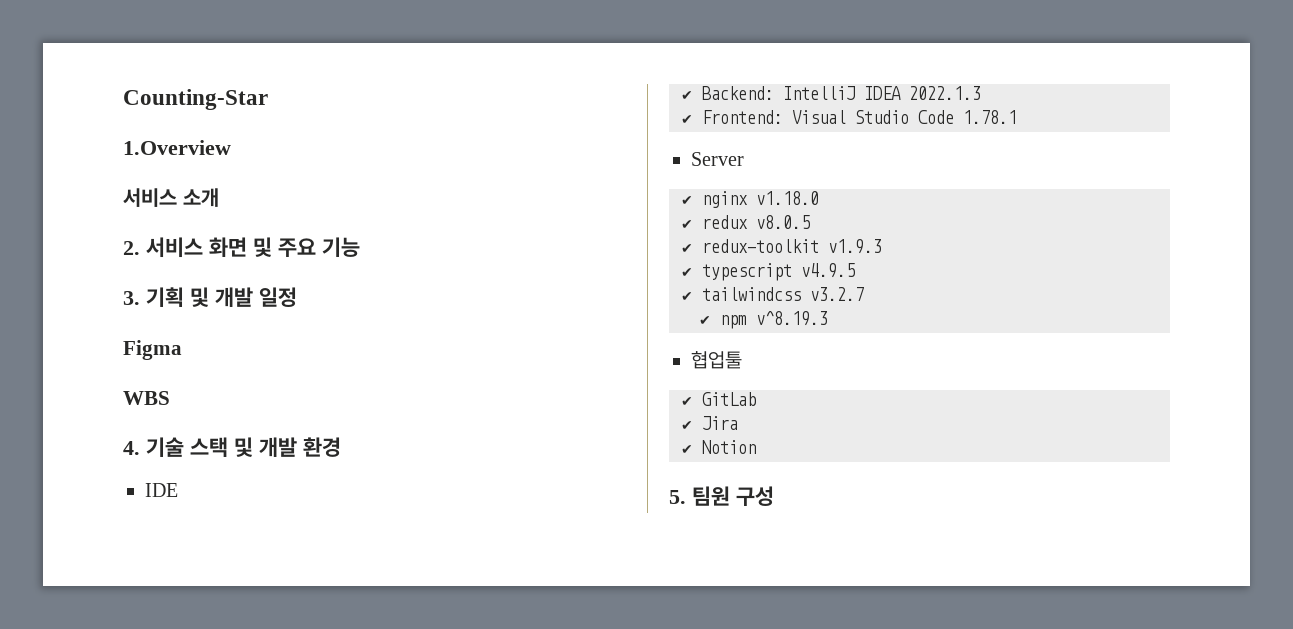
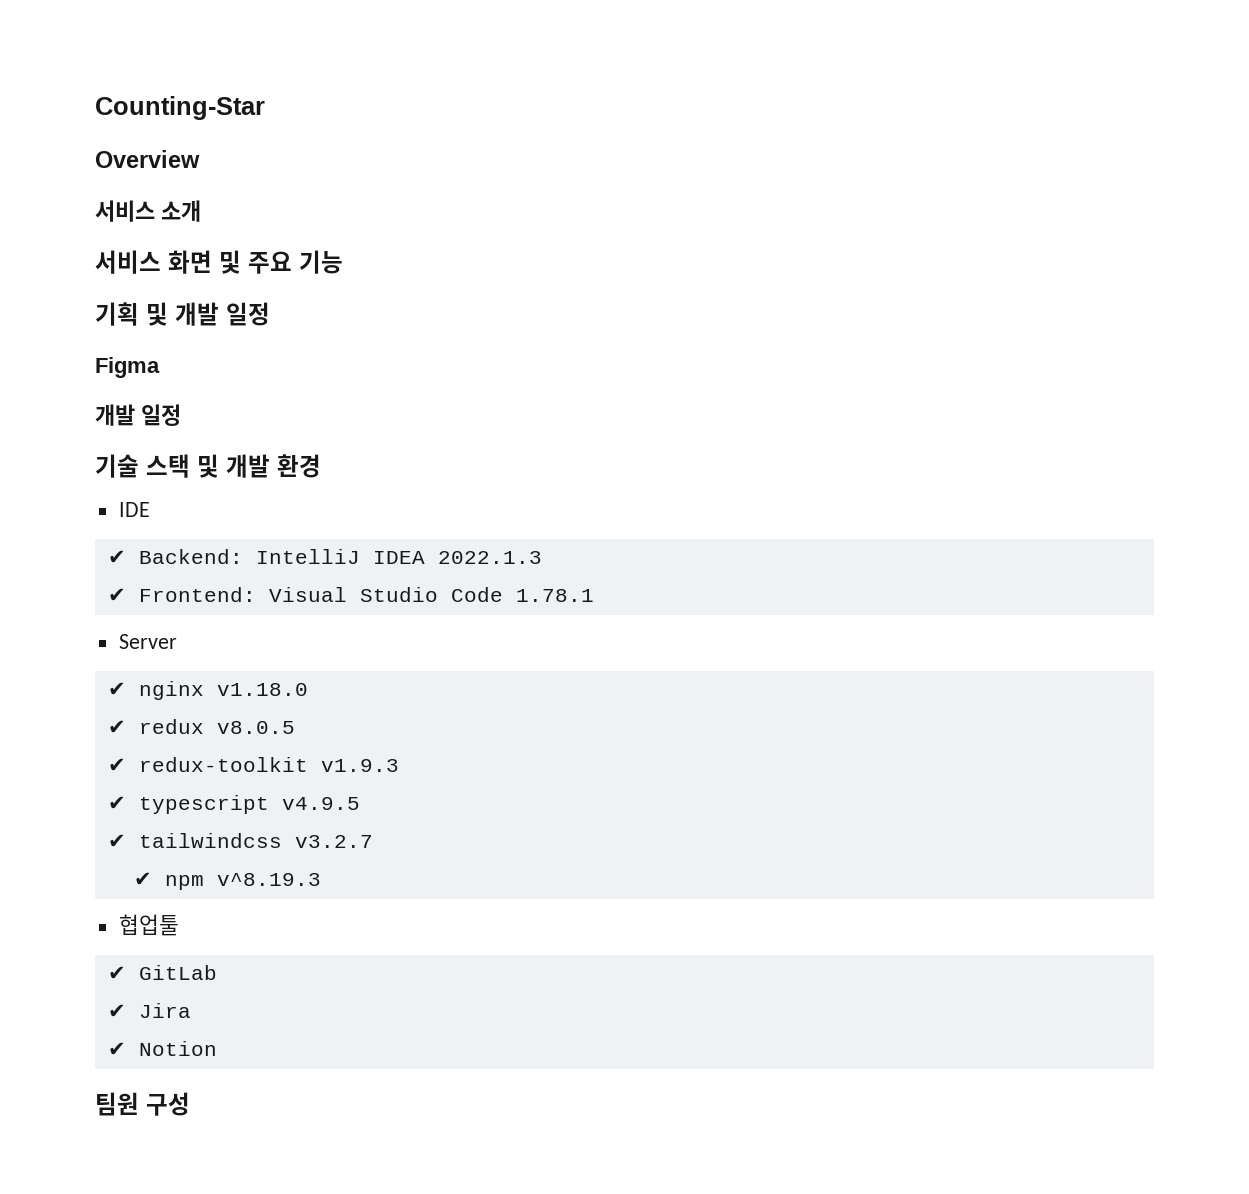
- 1.Overview
+ Overview
- 2. 서비스 화면 및 주요 기능
+ 서비스 화면 및 주요 기능
- 3. 기획 및 개발 일정
+ 기획 및 개발 일정
  Figma
- WBS
- 4. 기술 스택 및 개발 환경
+ 개발 일정
+ 기술 스택 및 개발 환경
- 5. 팀원 구성
+ 팀원 구성

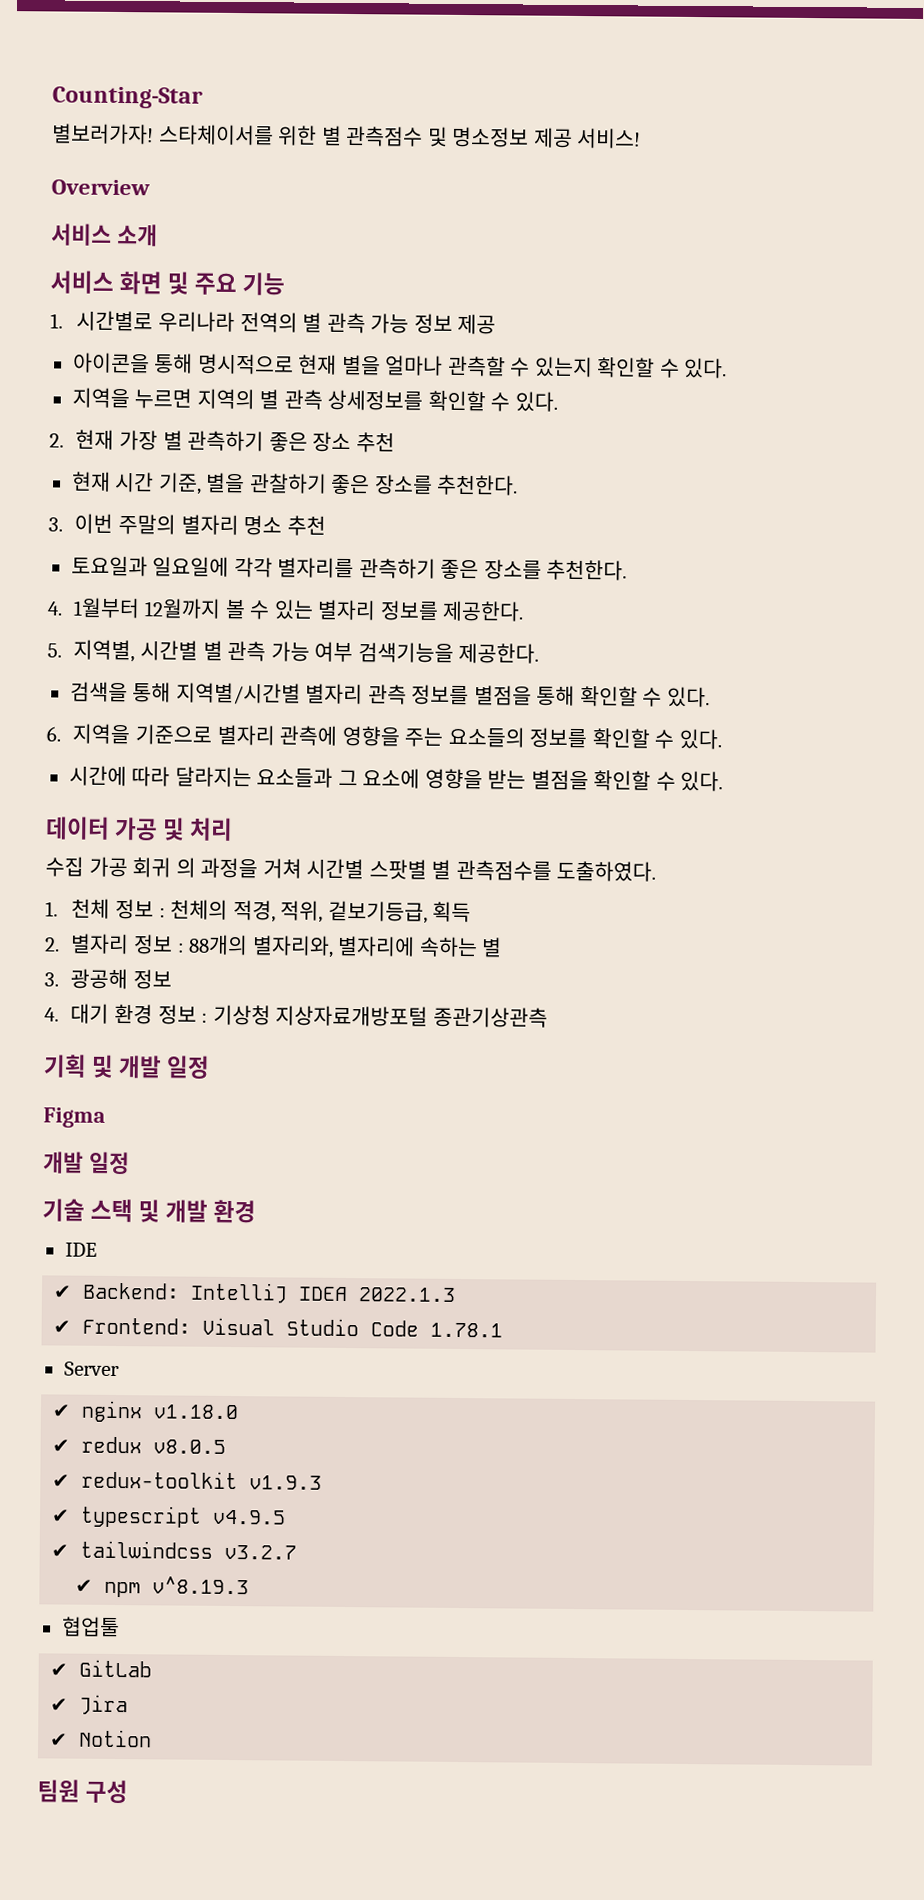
+ 별보러가자! 스타체이서를 위한 별 관측점수 및 명소정보 제공 서비스!
+ 1. 시간별로 우리나라 전역의 별 관측 가능 정보 제공
+ 아이콘을 통해 명시적으로 현재 별을 얼마나 관측할 수 있는지 확인할 수 있다.
+ 지역을 누르면 지역의 별 관측 상세정보를 확인할 수 있다.
+ 2. 현재 가장 별 관측하기 좋은 장소 추천
+ 현재 시간 기준, 별을 관찰하기 좋은 장소를 추천한다.
+ 3. 이번 주말의 별자리 명소 추천
+ 토요일과 일요일에 각각 별자리를 관측하기 좋은 장소를 추천한다.
+ 4. 1월부터 12월까지 볼 수 있는 별자리 정보를 제공한다.
+ 5. 지역별, 시간별 별 관측 가능 여부 검색기능을 제공한다.
+ 검색을 통해 지역별/시간별 별자리 관측 정보를 별점을 통해 확인할 수 있다.
+ 6. 지역을 기준으로 별자리 관측에 영향을 주는 요소들의 정보를 확인할 수 있다.
+ 시간에 따라 달라지는 요소들과 그 요소에 영향을 받는 별점을 확인할 수 있다.
+ 데이터 가공 및 처리
+ 수집 가공 회귀 의 과정을 거쳐 시간별 스팟별 별 관측점수를 도출하였다.
+ 1. 천체 정보 : 천체의 적경, 적위, 겉보기등급, 획득
+ 2. 별자리 정보 : 88개의 별자리와, 별자리에 속하는 별
+ 3. 광공해 정보
+ 4. 대기 환경 정보 : 기상청 지상자료개방포털 종관기상관측

